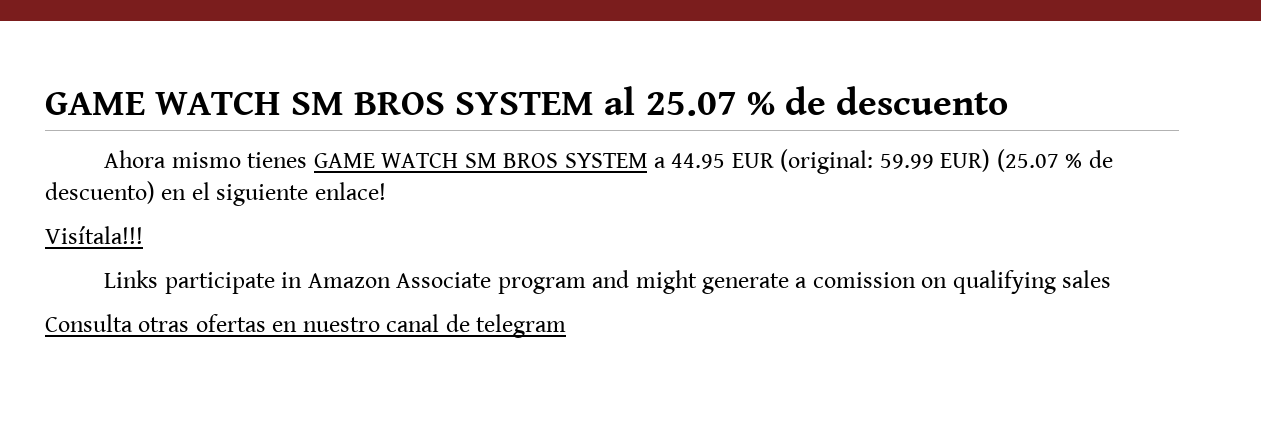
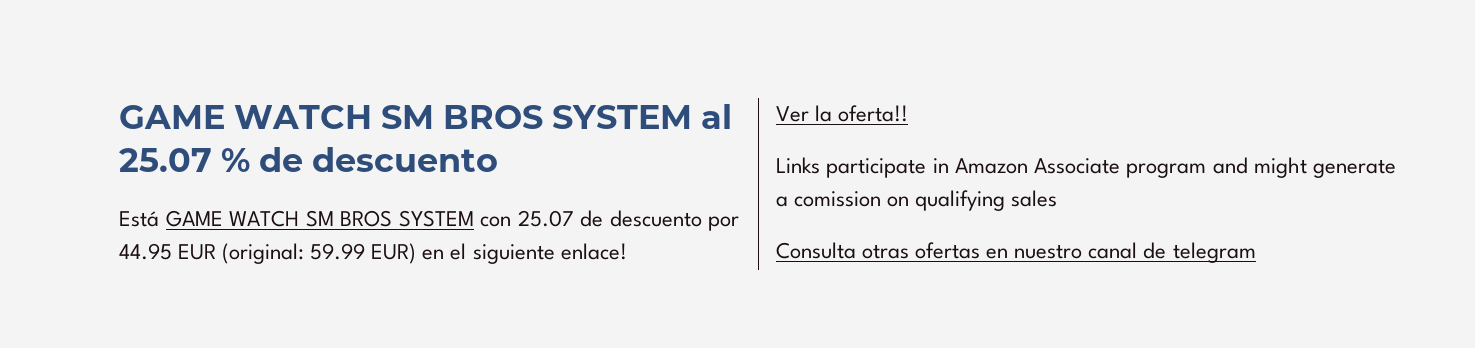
- Ahora mismo tienes GAME WATCH SM BROS SYSTEM a 44.95 EUR (original: 59.99 EUR) (25.07 % de descuento) en el siguiente enlace!
+ Está GAME WATCH SM BROS SYSTEM con 25.07 de descuento por 44.95 EUR (original: 59.99 EUR) en el siguiente enlace!
- Visítala!!!
+ Ver la oferta!!

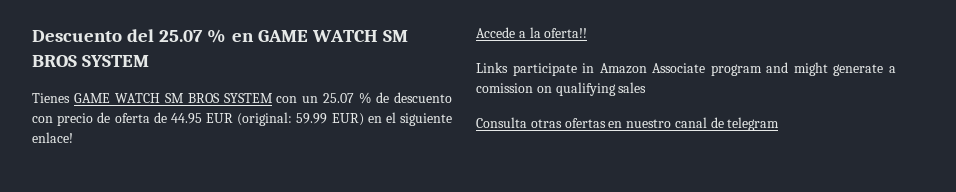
- GAME WATCH SM BROS SYSTEM al 25.07 % de descuento
- Está GAME WATCH SM BROS SYSTEM con 25.07 de descuento por 44.95 EUR (original: 59.99 EUR) en el siguiente enlace!
+ Descuento del 25.07 % en GAME WATCH SM BROS SYSTEM
+ Tienes GAME WATCH SM BROS SYSTEM con un 25.07 % de descuento con precio de oferta de 44.95 EUR (original: 59.99 EUR) en el siguiente enlace!
- Ver la oferta!!
+ Accede a la oferta!!

